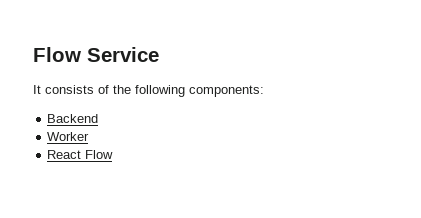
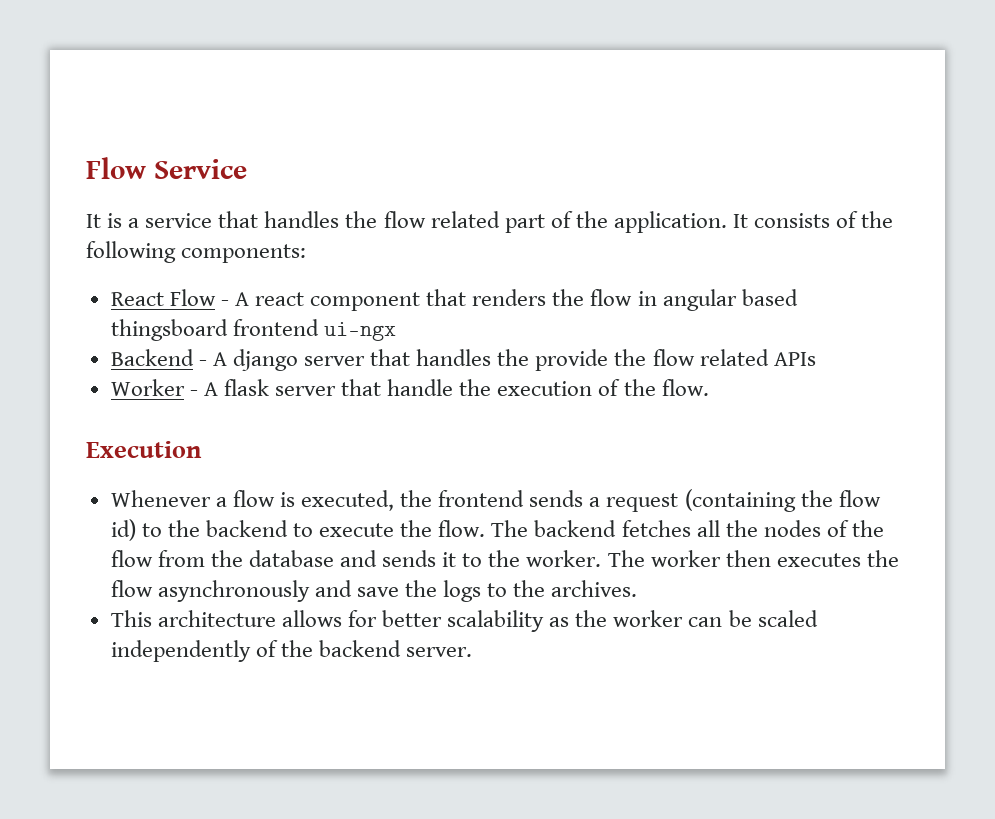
- It consists of the following components:
+ It is a service that handles the flow related part of the application. It consists of the following components:
- Backend
- Worker
- React Flow
+ React Flow - A react component that renders the flow in angular based thingsboard frontend ui-ngx
+ Backend - A django server that handles the provide the flow related APIs
+ Worker - A flask server that handle the execution of the flow.
+ Execution
+ Whenever a flow is executed, the frontend sends a request (containing the flow id) to the backend to execute the flow. The backend fetches all the nodes of the flow from the database and sends it to the worker. The worker then executes the flow asynchronously and save the logs to the archives.
+ This architecture allows for better scalability as the worker can be scaled independently of the backend server.

